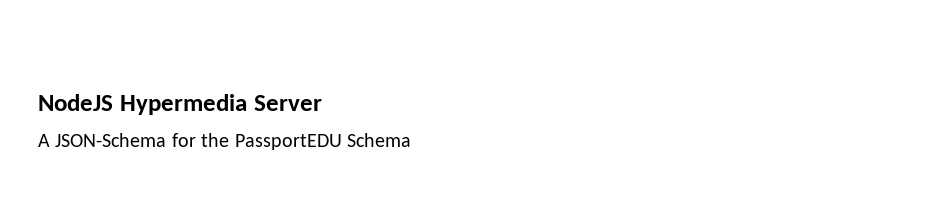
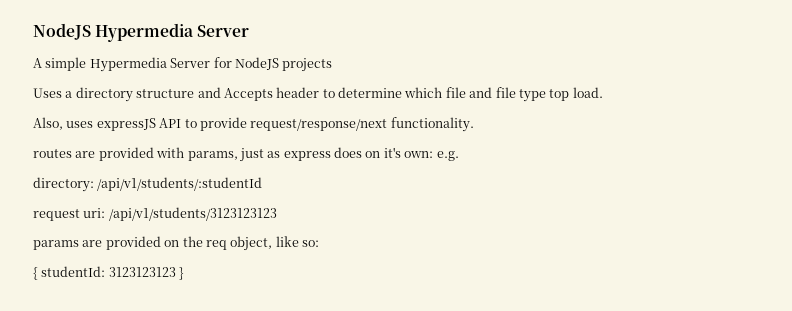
- A JSON-Schema for the PassportEDU Schema
+ A simple Hypermedia Server for NodeJS projects
+ Uses a directory structure and Accepts header to determine which file and file type top load.
+ Also, uses expressJS API to provide request/response/next functionality.
+ routes are provided with params, just as express does on it's own: e.g.
+ directory: /api/v1/students/:studentId
+ request uri: /api/v1/students/3123123123
+ params are provided on the req object, like so:
+ { studentId: 3123123123 }

